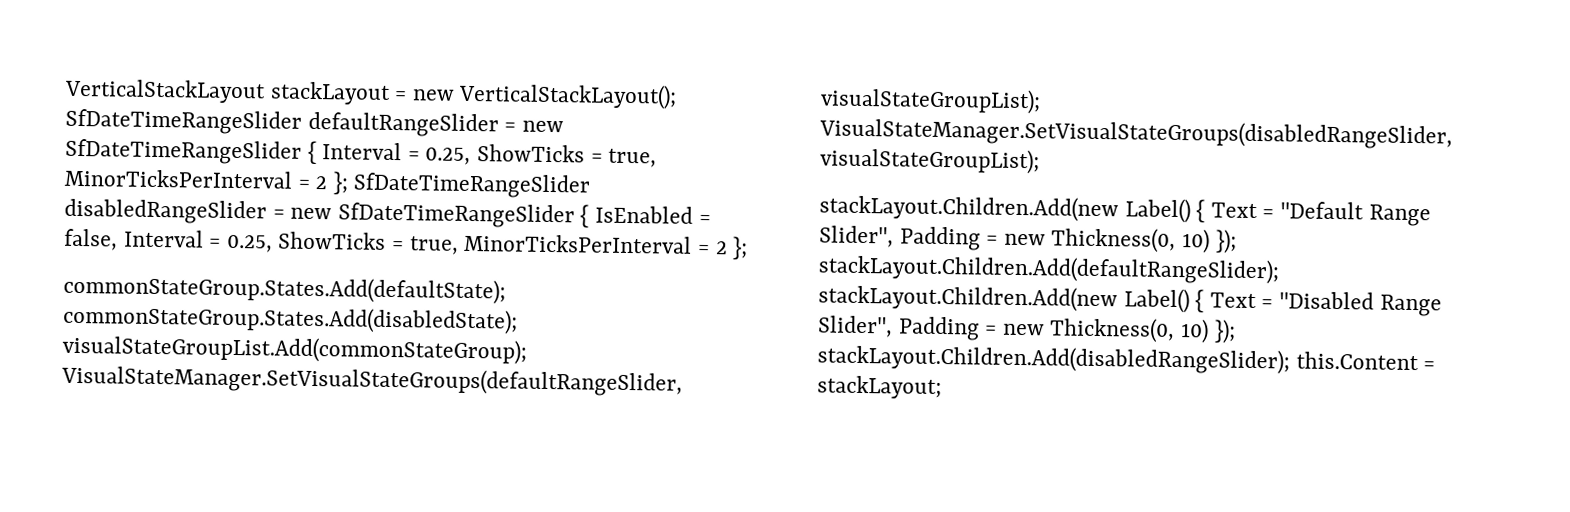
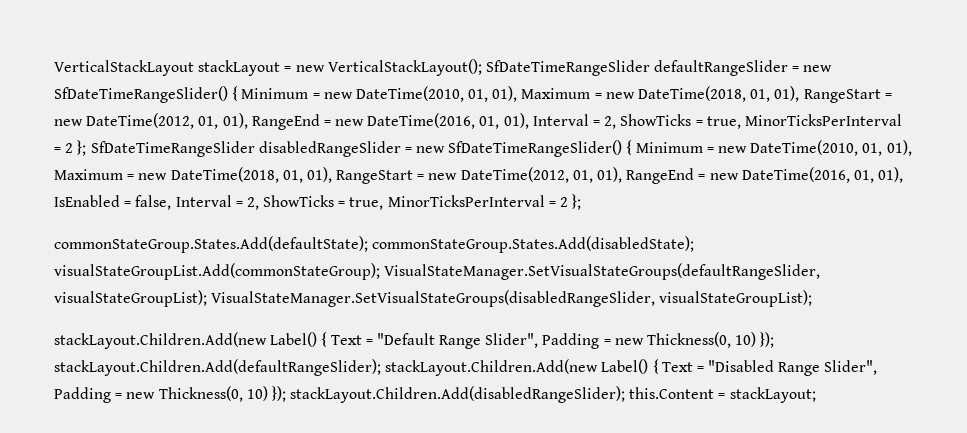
- VerticalStackLayout stackLayout = new VerticalStackLayout(); SfDateTimeRangeSlider defaultRangeSlider = new SfDateTimeRangeSlider { Interval = 0.25, ShowTicks = true, MinorTicksPerInterval = 2 }; SfDateTimeRangeSlider disabledRangeSlider = new SfDateTimeRangeSlider { IsEnabled = false, Interval = 0.25, ShowTicks = true, MinorTicksPerInterval = 2 };
+ VerticalStackLayout stackLayout = new VerticalStackLayout(); SfDateTimeRangeSlider defaultRangeSlider = new SfDateTimeRangeSlider() { Minimum = new DateTime(2010, 01, 01), Maximum = new DateTime(2018, 01, 01), RangeStart = new DateTime(2012, 01, 01), RangeEnd = new DateTime(2016, 01, 01), Interval = 2, ShowTicks = true, MinorTicksPerInterval = 2 }; SfDateTimeRangeSlider disabledRangeSlider = new SfDateTimeRangeSlider() { Minimum = new DateTime(2010, 01, 01), Maximum = new DateTime(2018, 01, 01), RangeStart = new DateTime(2012, 01, 01), RangeEnd = new DateTime(2016, 01, 01), IsEnabled = false, Interval = 2, ShowTicks = true, MinorTicksPerInterval = 2 };

